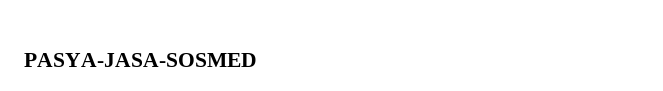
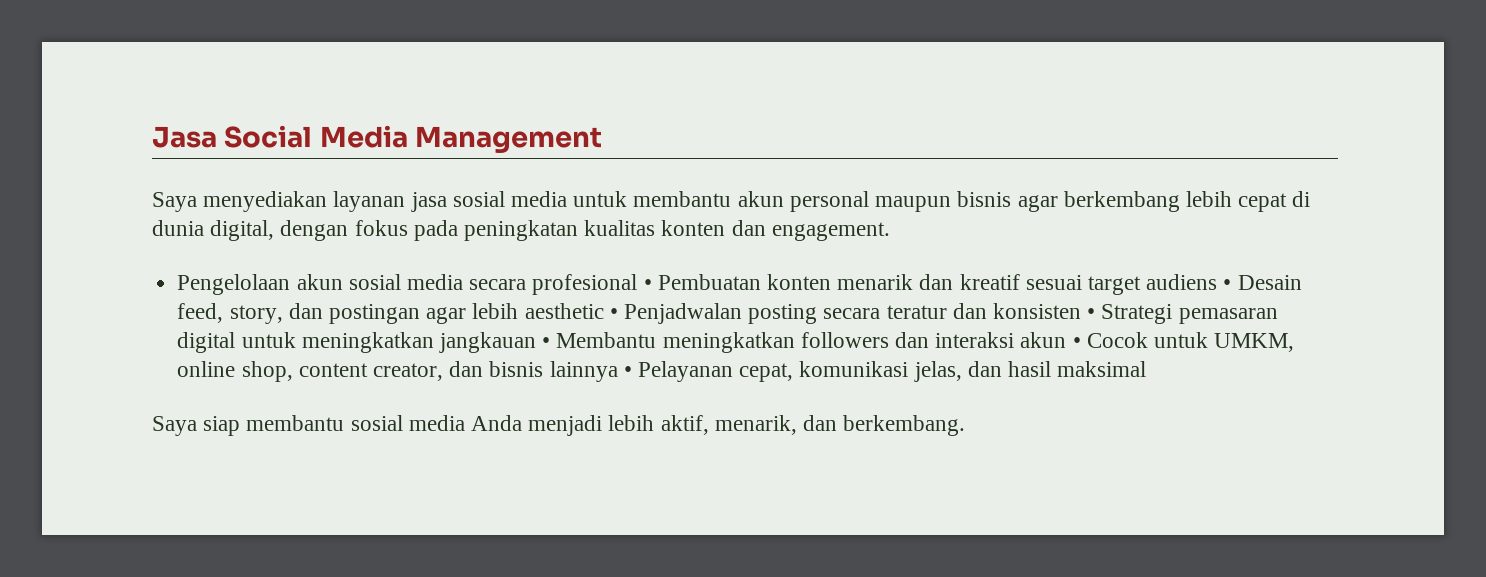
- PASYA-JASA-SOSMED
+ Jasa Social Media Management
+ Saya menyediakan layanan jasa sosial media untuk membantu akun personal maupun bisnis agar berkembang lebih cepat di dunia digital, dengan fokus pada peningkatan kualitas konten dan engagement.
+ Pengelolaan akun sosial media secara profesional • Pembuatan konten menarik dan kreatif sesuai target audiens • Desain feed, story, dan postingan agar lebih aesthetic • Penjadwalan posting secara teratur dan konsisten • Strategi pemasaran digital untuk meningkatkan jangkauan • Membantu meningkatkan followers dan interaksi akun • Cocok untuk UMKM, online shop, content creator, dan bisnis lainnya • Pelayanan cepat, komunikasi jelas, dan hasil maksimal
+ Saya siap membantu sosial media Anda menjadi lebih aktif, menarik, dan berkembang.

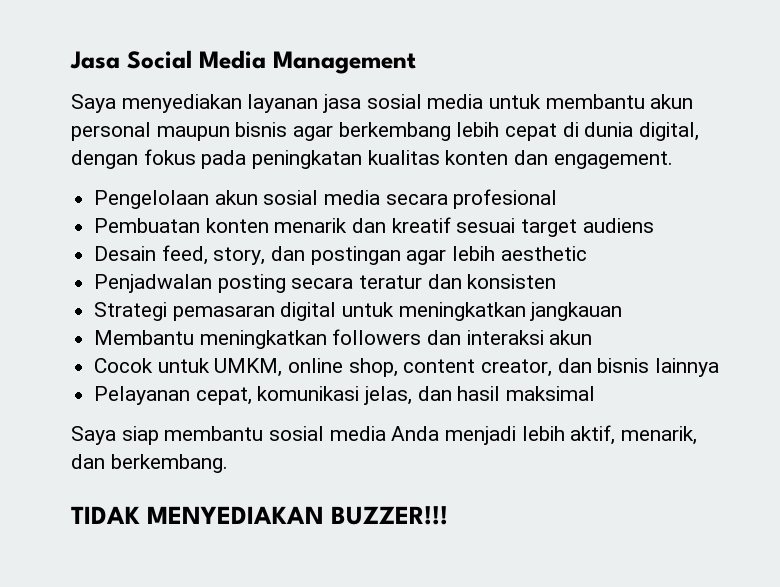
- Pengelolaan akun sosial media secara profesional • Pembuatan konten menarik dan kreatif sesuai target audiens • Desain feed, story, dan postingan agar lebih aesthetic • Penjadwalan posting secara teratur dan konsisten • Strategi pemasaran digital untuk meningkatkan jangkauan • Membantu meningkatkan followers dan interaksi akun • Cocok untuk UMKM, online shop, content creator, dan bisnis lainnya • Pelayanan cepat, komunikasi jelas, dan hasil maksimal
+ Pengelolaan akun sosial media secara profesional
+ Pembuatan konten menarik dan kreatif sesuai target audiens
+ Desain feed, story, dan postingan agar lebih aesthetic
+ Penjadwalan posting secara teratur dan konsisten
+ Strategi pemasaran digital untuk meningkatkan jangkauan
+ Membantu meningkatkan followers dan interaksi akun
+ Cocok untuk UMKM, online shop, content creator, dan bisnis lainnya
+ Pelayanan cepat, komunikasi jelas, dan hasil maksimal
+ TIDAK MENYEDIAKAN BUZZER!!!

